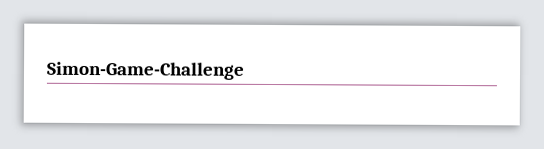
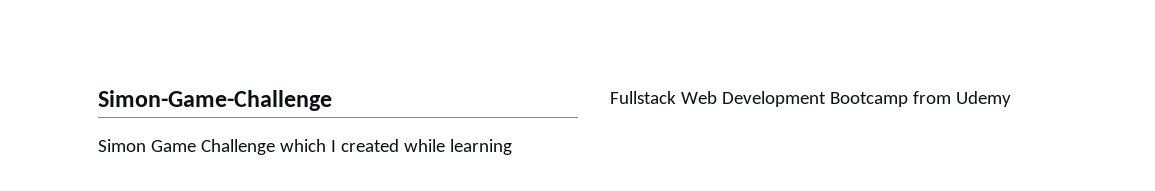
+ Simon Game Challenge which I created while learning Fullstack Web Development Bootcamp from Udemy

